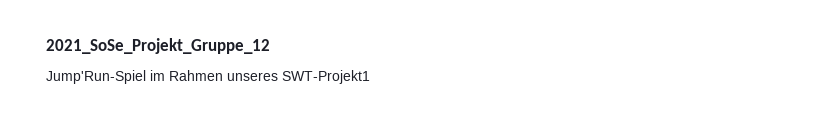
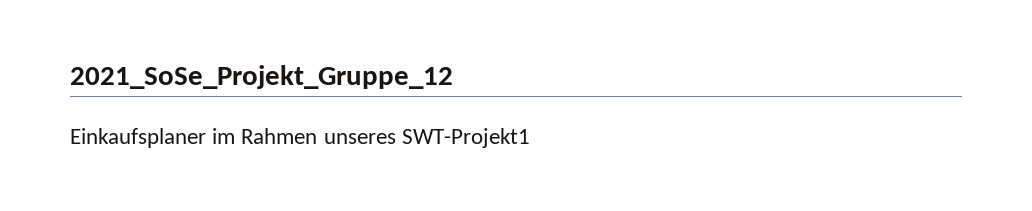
- Jump'Run-Spiel im Rahmen unseres SWT-Projekt1
+ Einkaufsplaner im Rahmen unseres SWT-Projekt1

